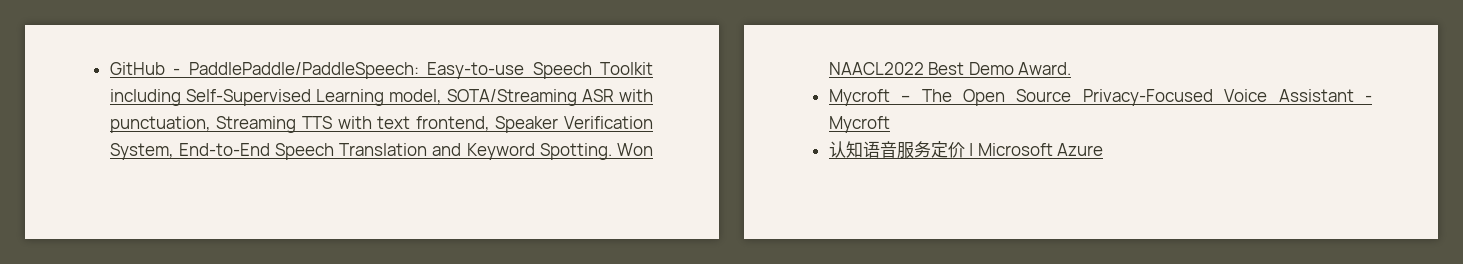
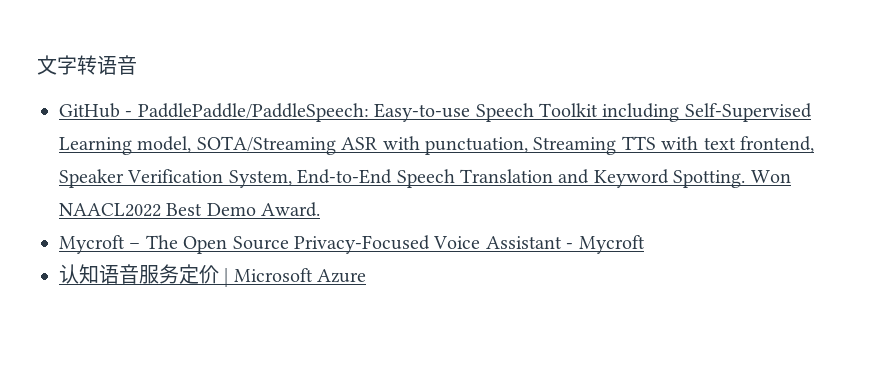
+ 文字转语音

